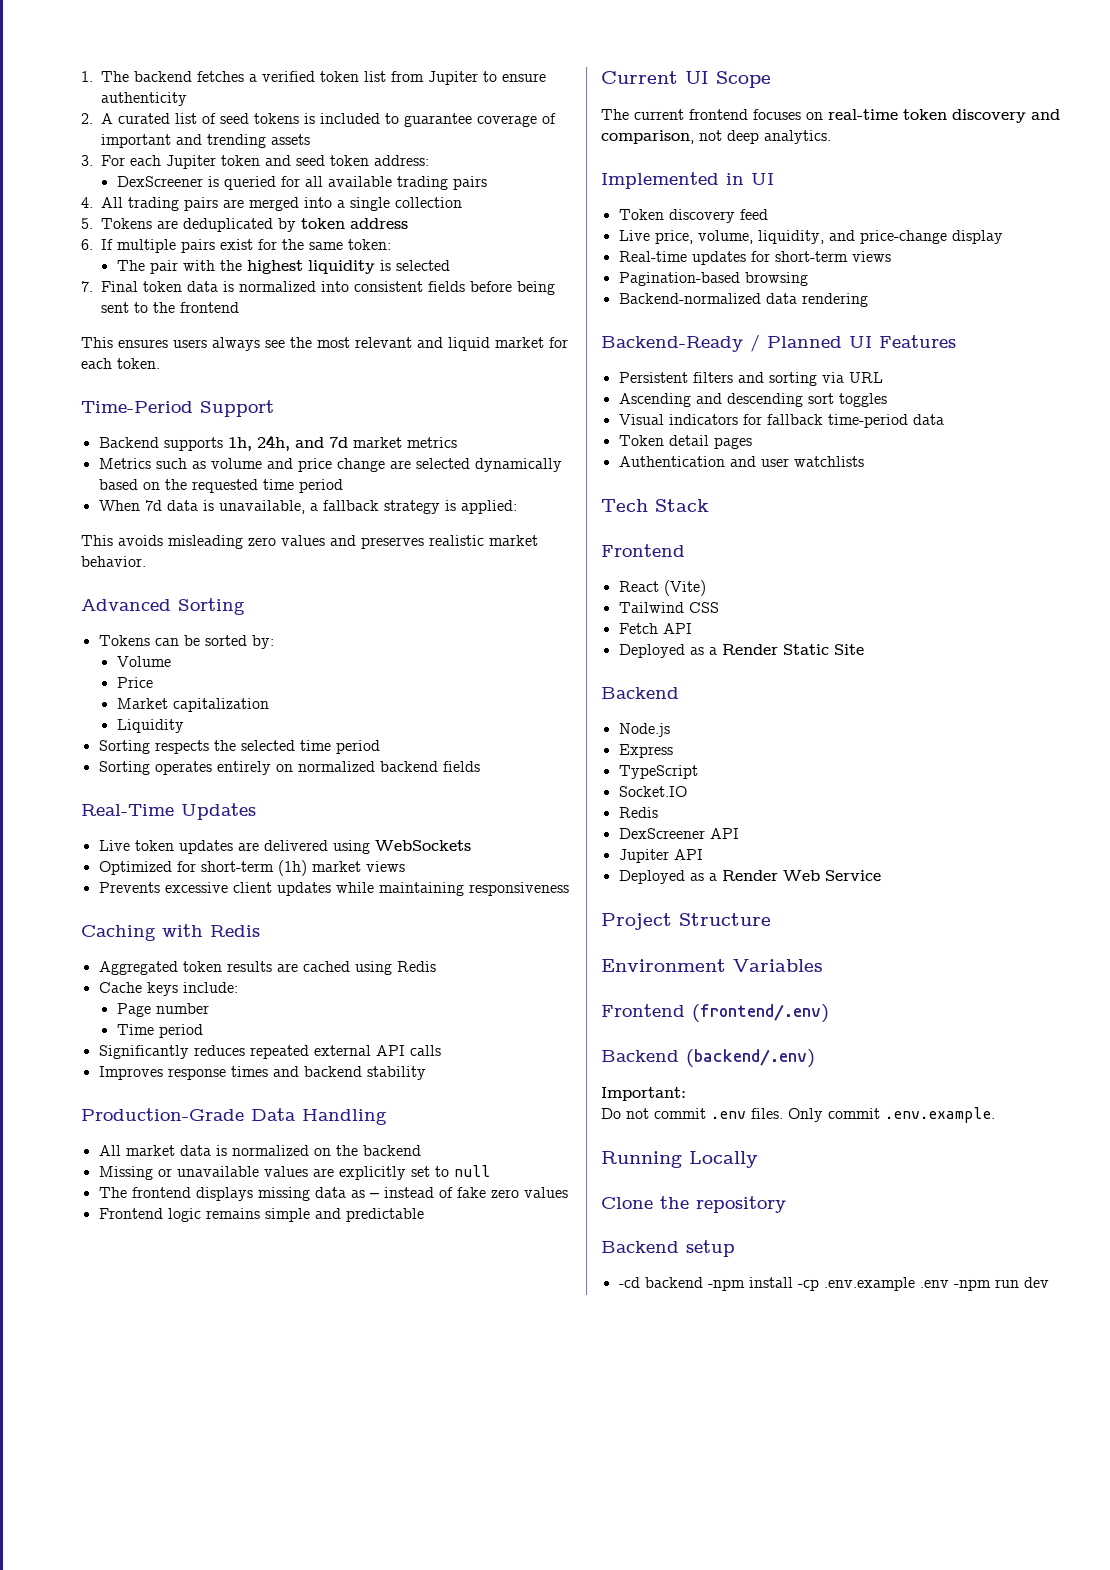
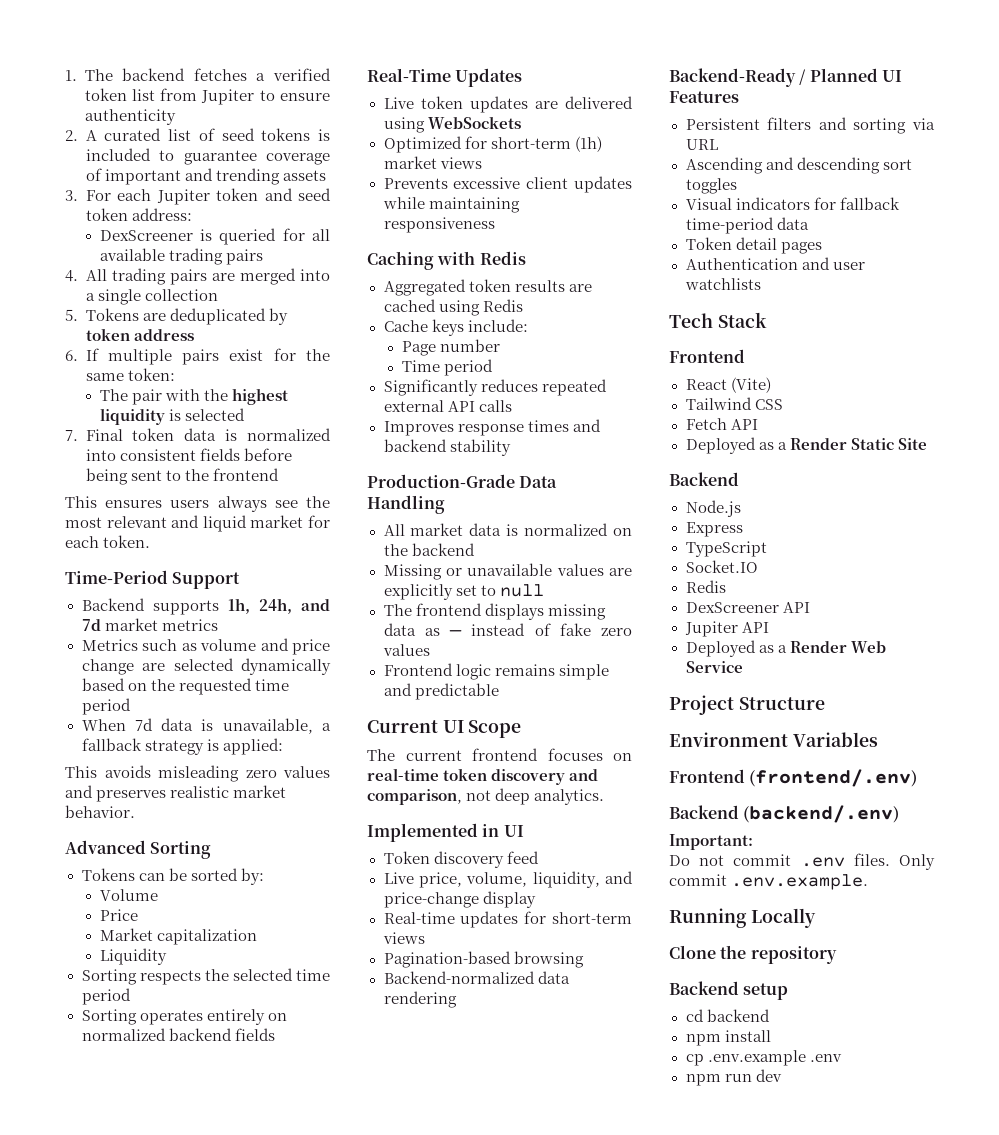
- -cd backend -npm install -cp .env.example .env -npm run dev
+ cd backend
+ npm install
+ cp .env.example .env
+ npm run dev

